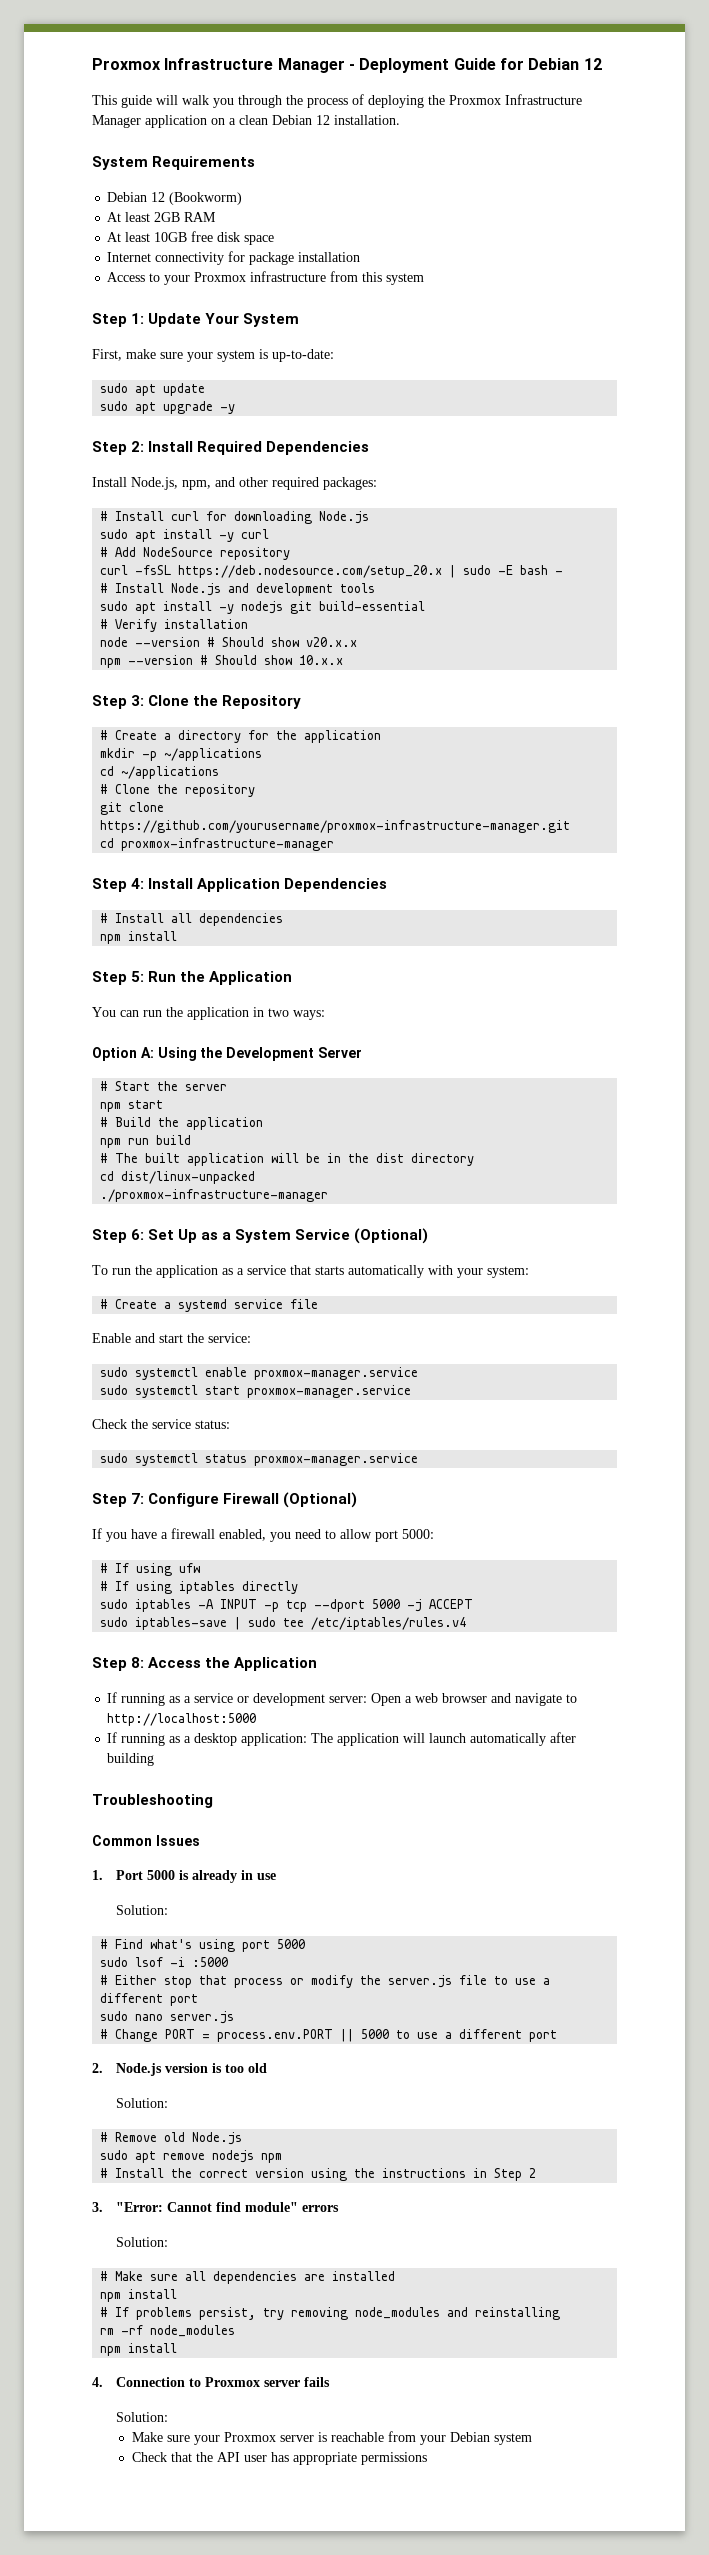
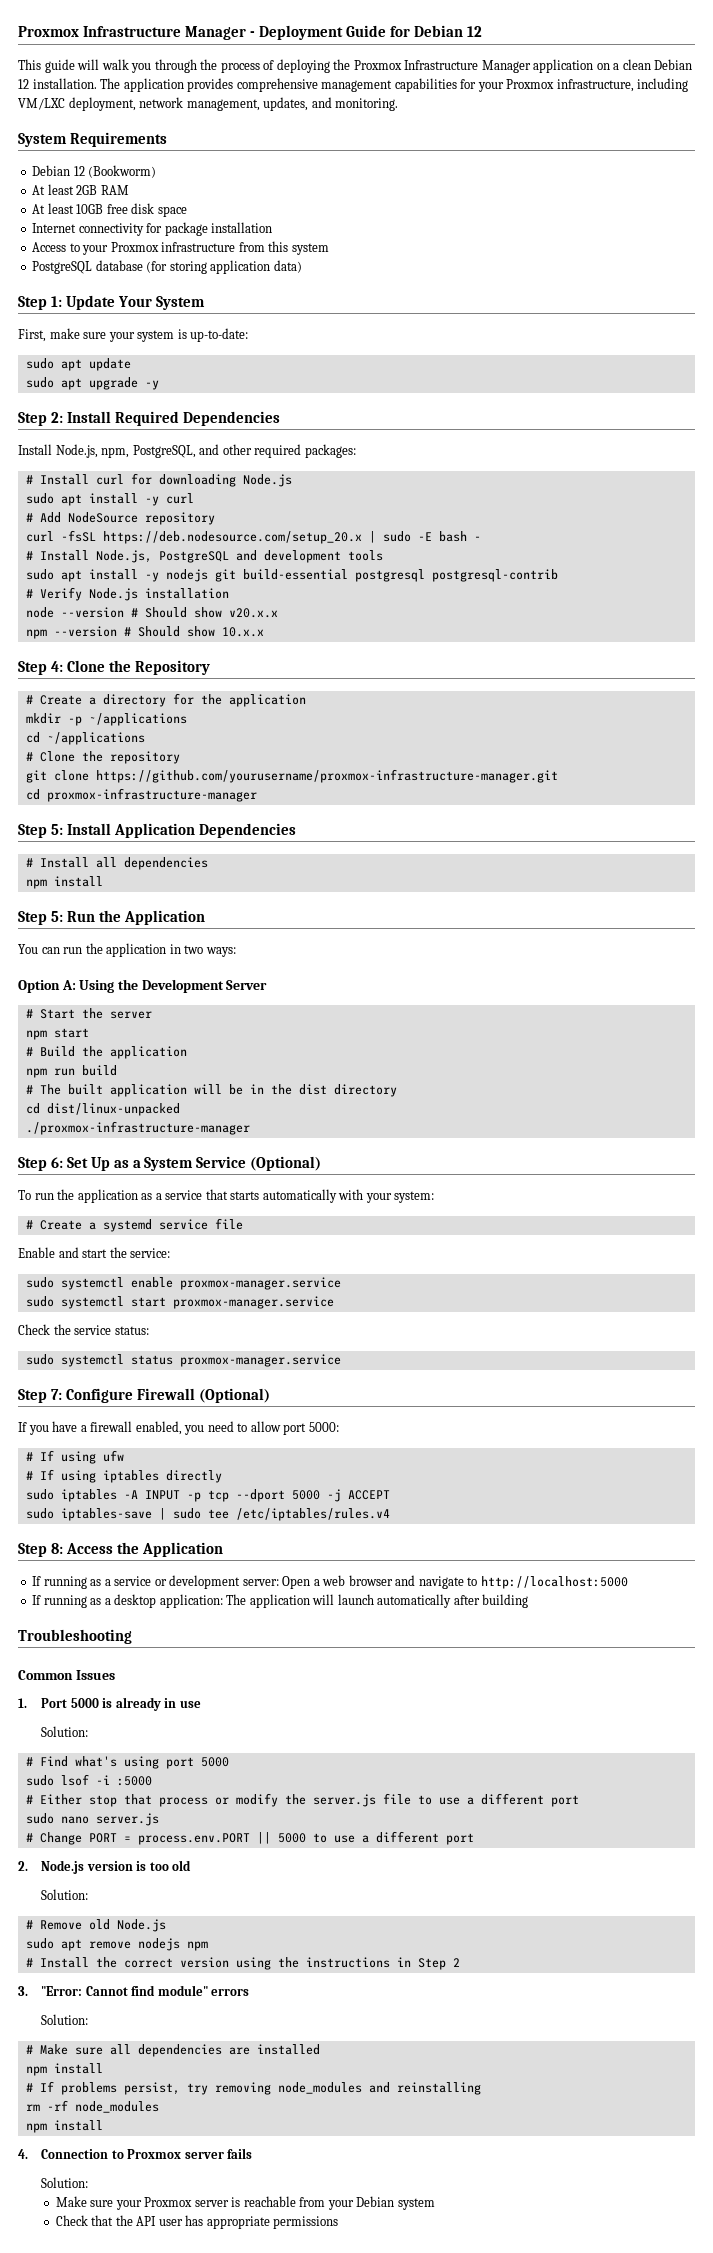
+ The application provides comprehensive management capabilities for your Proxmox infrastructure, including VM/LXC deployment, network management, updates, and monitoring.
+ PostgreSQL database (for storing application data)
- Install Node.js, npm, and other required packages:
+ Install Node.js, npm, PostgreSQL, and other required packages:
- # Install Node.js and development tools
+ # Install Node.js, PostgreSQL and development tools
- sudo apt install -y nodejs git build-essential
+ sudo apt install -y nodejs git build-essential postgresql postgresql-contrib
- # Verify installation
+ # Verify Node.js installation
- Step 3: Clone the Repository
+ Step 4: Clone the Repository
- Step 4: Install Application Dependencies
+ Step 5: Install Application Dependencies

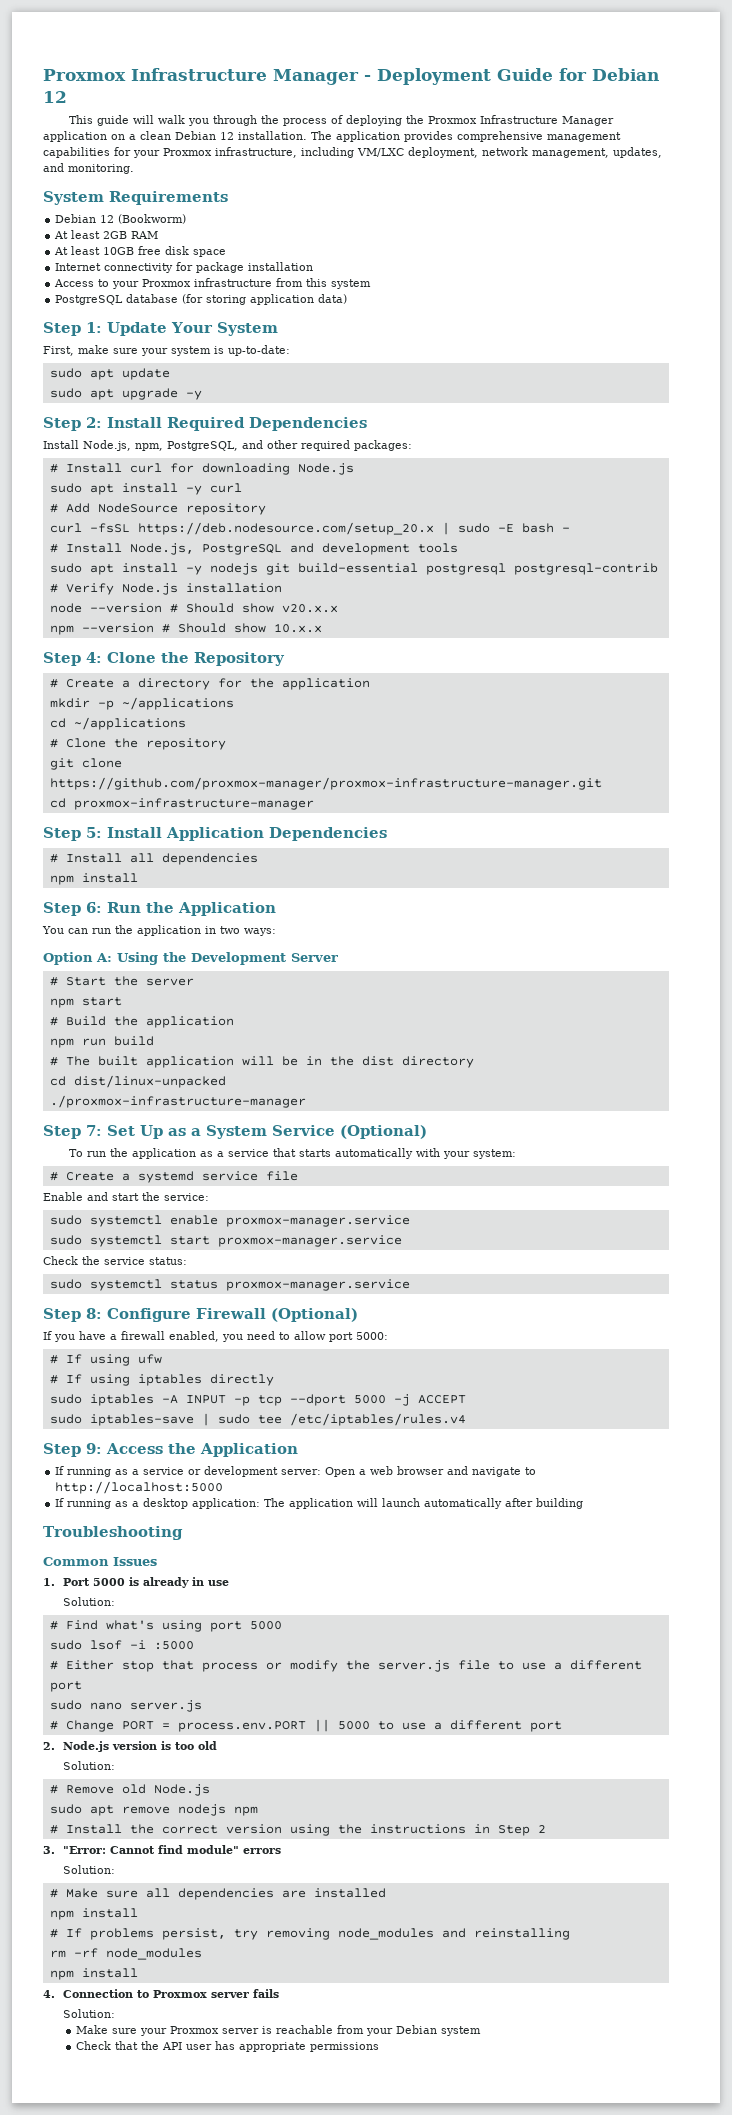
- git clone https://github.com/yourusername/proxmox-infrastructure-manager.git
+ git clone https://github.com/proxmox-manager/proxmox-infrastructure-manager.git
- Step 5: Run the Application
+ Step 6: Run the Application
- Step 6: Set Up as a System Service (Optional)
+ Step 7: Set Up as a System Service (Optional)
- Step 7: Configure Firewall (Optional)
+ Step 8: Configure Firewall (Optional)
- Step 8: Access the Application
+ Step 9: Access the Application

